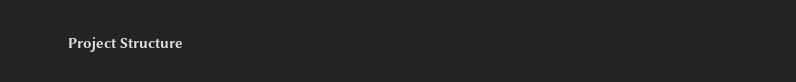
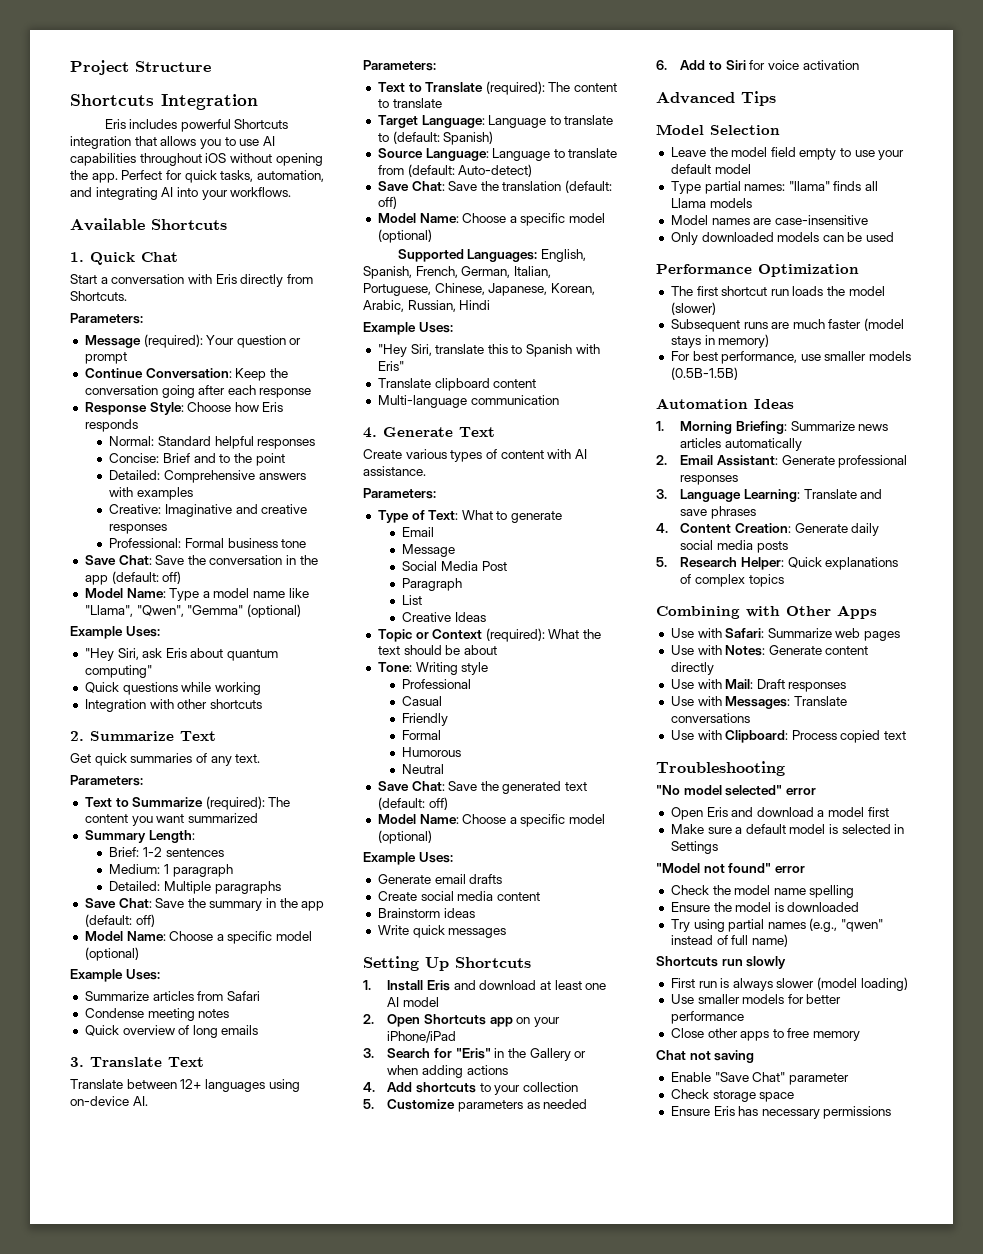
+ Shortcuts Integration
+ Eris includes powerful Shortcuts integration that allows you to use AI capabilities throughout iOS without opening the app. Perfect for quick tasks, automation, and integrating AI into your workflows.
+ Available Shortcuts
+ 1. Quick Chat
+ Start a conversation with Eris directly from Shortcuts.
+ Parameters:
+ Message (required): Your question or prompt
+ Continue Conversation: Keep the conversation going after each response
+ Response Style: Choose how Eris responds
+ Normal: Standard helpful responses
+ Concise: Brief and to the point
+ Detailed: Comprehensive answers with examples
+ Creative: Imaginative and creative responses
+ Professional: Formal business tone
+ Save Chat: Save the conversation in the app (default: off)
+ Model Name: Type a model name like "Llama", "Qwen", "Gemma" (optional)
+ Example Uses:
+ "Hey Siri, ask Eris about quantum computing"
+ Quick questions while working
+ Integration with other shortcuts
+ 2. Summarize Text
+ Get quick summaries of any text.
+ Parameters:
+ Text to Summarize (required): The content you want summarized
+ Summary Length:
+ Brief: 1-2 sentences
+ Medium: 1 paragraph
+ Detailed: Multiple paragraphs
+ Save Chat: Save the summary in the app (default: off)
+ Model Name: Choose a specific model (optional)
+ Example Uses:
+ Summarize articles from Safari
+ Condense meeting notes
+ Quick overview of long emails
+ 3. Translate Text
+ Translate between 12+ languages using on-device AI.
+ Parameters:
+ Text to Translate (required): The content to translate
+ Target Language: Language to translate to (default: Spanish)
+ Source Language: Language to translate from (default: Auto-detect)
+ Save Chat: Save the translation (default: off)
+ Model Name: Choose a specific model (optional)
+ Supported Languages: English, Spanish, French, German, Italian, Portuguese, Chinese, Japanese, Korean, Arabic, Russian, Hindi
+ Example Uses:
+ "Hey Siri, translate this to Spanish with Eris"
+ Translate clipboard content
+ Multi-language communication
+ 4. Generate Text
+ Create various types of content with AI assistance.
+ Parameters:
+ Type of Text: What to generate
+ Email
+ Message
+ Social Media Post
+ Paragraph
+ List
+ Creative Ideas
+ Topic or Context (required): What the text should be about
+ Tone: Writing style
+ Professional
+ Casual
+ Friendly
+ Formal
+ Humorous
+ Neutral
+ Save Chat: Save the generated text (default: off)
+ Model Name: Choose a specific model (optional)
+ Example Uses:
+ Generate email drafts
+ Create social media content
+ Brainstorm ideas
+ Write quick messages
+ Setting Up Shortcuts
+ 1. Install Eris and download at least one AI model
+ 2. Open Shortcuts app on your iPhone/iPad
+ 3. Search for "Eris" in the Gallery or when adding actions
+ 4. Add shortcuts to your collection
+ 5. Customize parameters as needed
+ 6. Add to Siri for voice activation
+ Advanced Tips
+ Model Selection
+ Leave the model field empty to use your default model
+ Type partial names: "llama" finds all Llama models
+ Model names are case-insensitive
+ Only downloaded models can be used
+ Performance Optimization
+ The first shortcut run loads the model (slower)
+ Subsequent runs are much faster (model stays in memory)
+ For best performance, use smaller models (0.5B-1.5B)
+ Automation Ideas
+ 1. Morning Briefing: Summarize news articles automatically
+ 2. Email Assistant: Generate professional responses
+ 3. Language Learning: Translate and save phrases
+ 4. Content Creation: Generate daily social media posts
+ 5. Research Helper: Quick explanations of complex topics
+ Combining with Other Apps
+ Use with Safari: Summarize web pages
+ Use with Notes: Generate content directly
+ Use with Mail: Draft responses
+ Use with Messages: Translate conversations
+ Use with Clipboard: Process copied text
+ Troubleshooting
+ "No model selected" error
+ Open Eris and download a model first
+ Make sure a default model is selected in Settings
+ "Model not found" error
+ Check the model name spelling
+ Ensure the model is downloaded
+ Try using partial names (e.g., "qwen" instead of full name)
+ Shortcuts run slowly
+ First run is always slower (model loading)
+ Use smaller models for better performance
+ Close other apps to free memory
+ Chat not saving
+ Enable "Save Chat" parameter
+ Check storage space
+ Ensure Eris has necessary permissions

